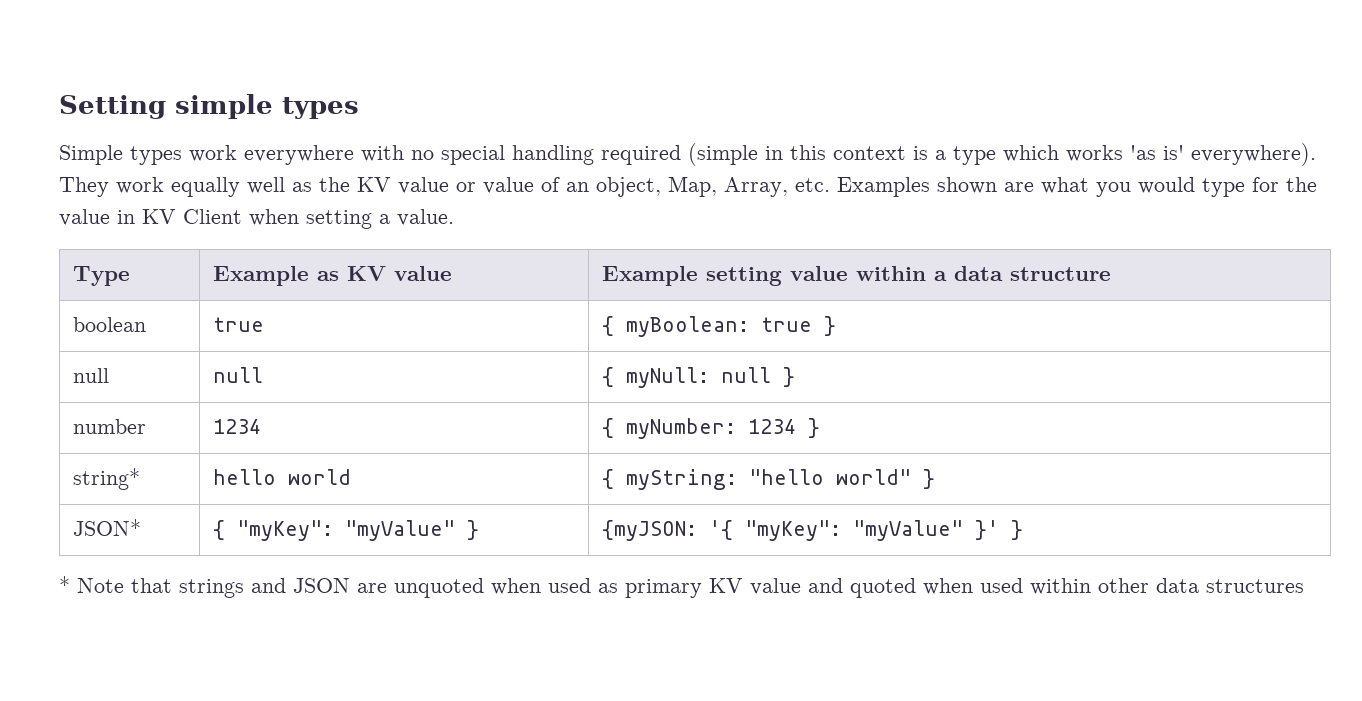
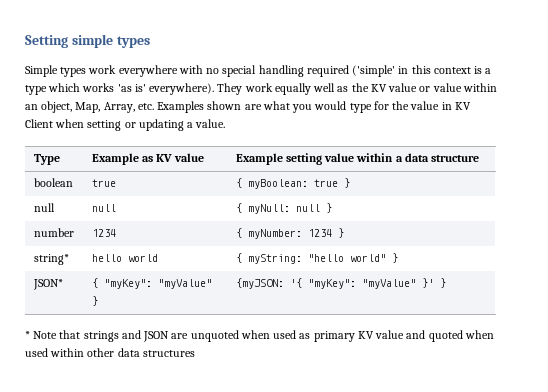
- Simple types work everywhere with no special handling required (simple in this context is a type which works 'as is' everywhere).
+ Simple types work everywhere with no special handling required ('simple' in this context is a type which works 'as is' everywhere).
- They work equally well as the KV value or value of an object, Map, Array, etc. Examples shown are what you would type for the value in KV Client when setting a value.
+ They work equally well as the KV value or value within an object, Map, Array, etc. Examples shown are what you would type for the value in KV Client when setting or updating a value.

